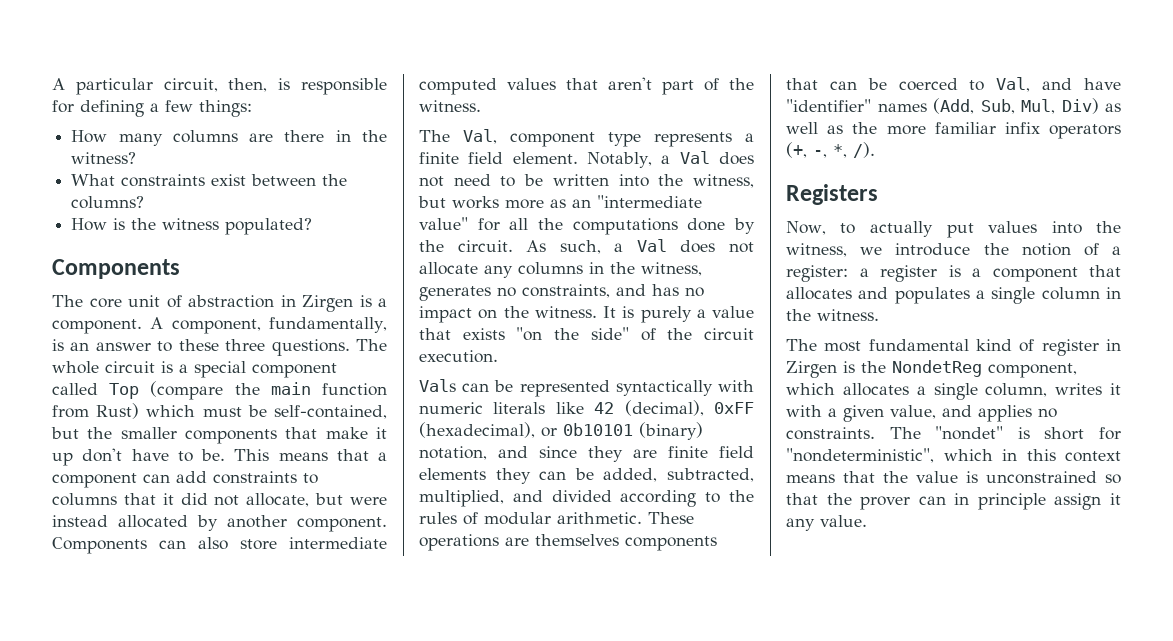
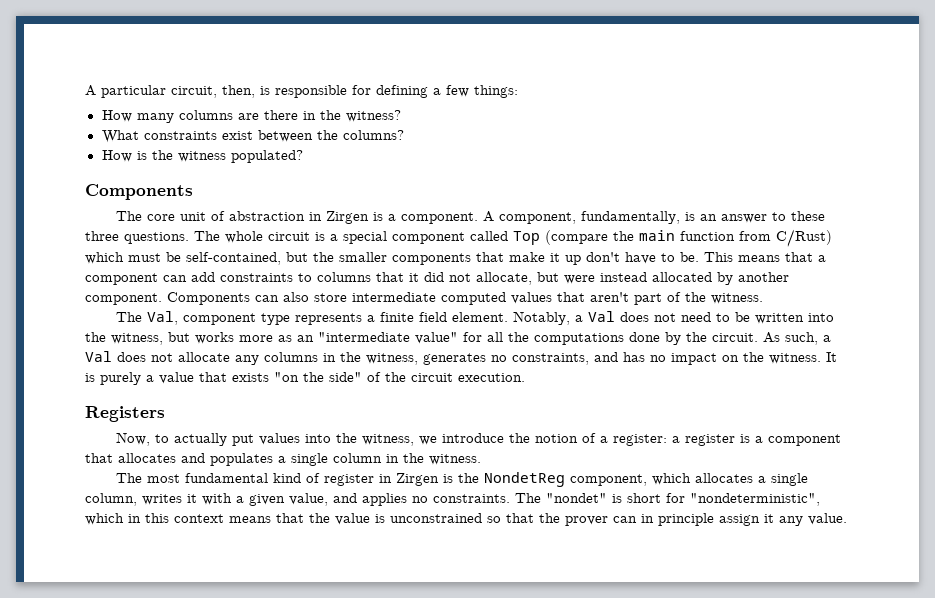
- The whole circuit is a special component called Top (compare the main function from Rust) which must be self-contained, but the smaller components that make it up don't have to be.
+ The whole circuit is a special component called Top (compare the main function from C/Rust) which must be self-contained, but the smaller components that make it up don't have to be.
- Vals can be represented syntactically with numeric literals like 42 (decimal), 0xFF (hexadecimal), or 0b10101 (binary) notation, and since they are finite field elements they can be added, subtracted, multiplied, and divided according to the rules of modular arithmetic. These operations are themselves components that can be coerced to Val, and have "identifier" names (Add, Sub, Mul, Div) as well as the more familiar infix operators (+, -, *, /).

